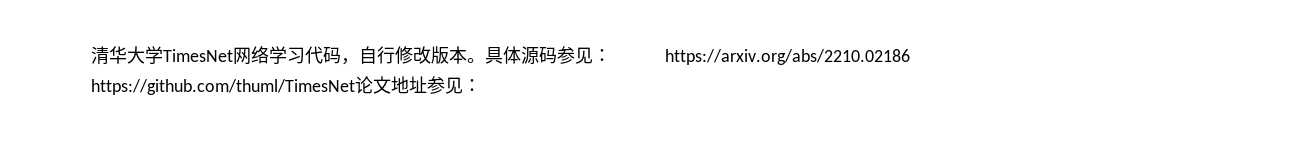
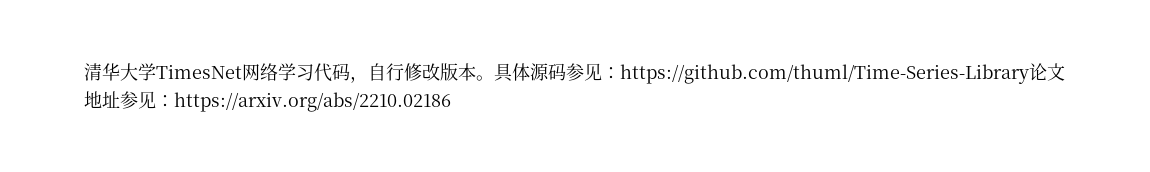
- 具体源码参见：https://github.com/thuml/TimesNet论文地址参见：https://arxiv.org/abs/2210.02186
+ 具体源码参见：https://github.com/thuml/Time-Series-Library论文地址参见：https://arxiv.org/abs/2210.02186

